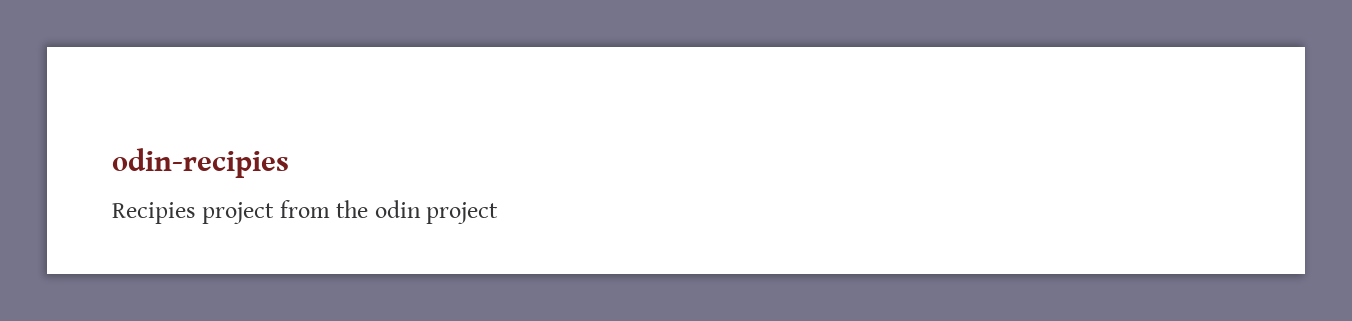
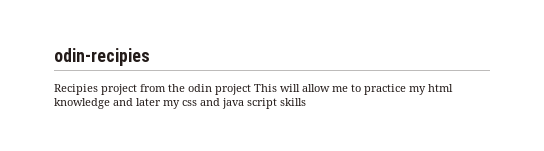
- Recipies project from the odin project
+ Recipies project from the odin project This will allow me to practice my html knowledge and later my css and java script skills

